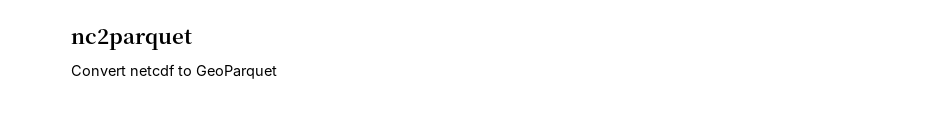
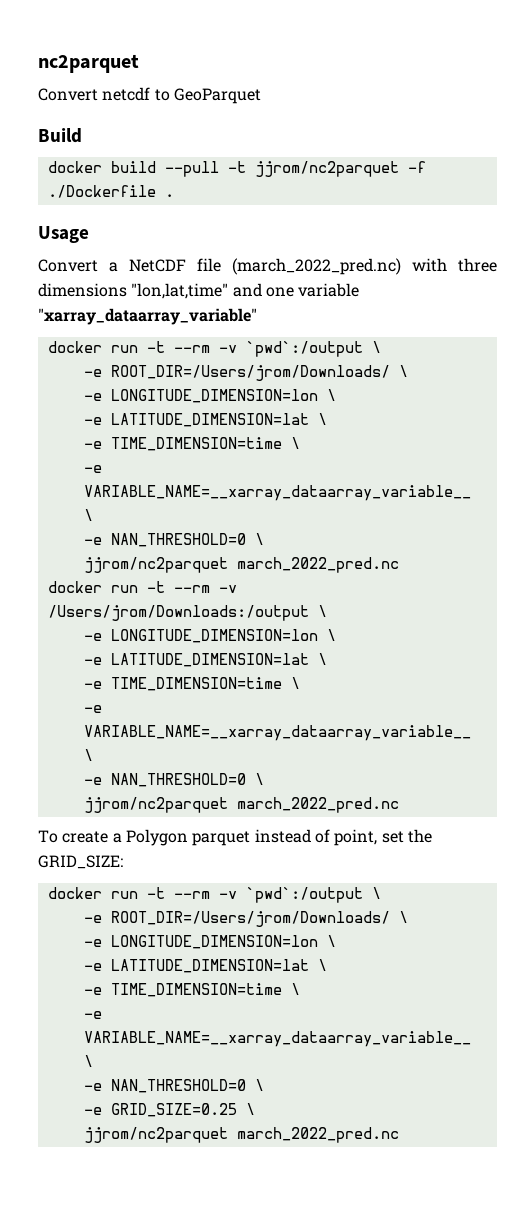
+ Build
+ docker build --pull -t jjrom/nc2parquet -f ./Dockerfile .
+ Usage
+ Convert a NetCDF file (march_2022_pred.nc) with three dimensions "lon,lat,time" and one variable "xarray_dataarray_variable"
+ docker run -t --rm -v `pwd`:/output \
+ -e ROOT_DIR=/Users/jrom/Downloads/ \
+ -e LONGITUDE_DIMENSION=lon \
+ -e LATITUDE_DIMENSION=lat \
+ -e TIME_DIMENSION=time \
+ -e VARIABLE_NAME=__xarray_dataarray_variable__ \
+ -e NAN_THRESHOLD=0 \
+ jjrom/nc2parquet march_2022_pred.nc
+ docker run -t --rm -v /Users/jrom/Downloads:/output \
+ -e LONGITUDE_DIMENSION=lon \
+ -e LATITUDE_DIMENSION=lat \
+ -e TIME_DIMENSION=time \
+ -e VARIABLE_NAME=__xarray_dataarray_variable__ \
+ -e NAN_THRESHOLD=0 \
+ jjrom/nc2parquet march_2022_pred.nc
+ To create a Polygon parquet instead of point, set the GRID_SIZE:
+ docker run -t --rm -v `pwd`:/output \
+ -e ROOT_DIR=/Users/jrom/Downloads/ \
+ -e LONGITUDE_DIMENSION=lon \
+ -e LATITUDE_DIMENSION=lat \
+ -e TIME_DIMENSION=time \
+ -e VARIABLE_NAME=__xarray_dataarray_variable__ \
+ -e NAN_THRESHOLD=0 \
+ -e GRID_SIZE=0.25 \
+ jjrom/nc2parquet march_2022_pred.nc

